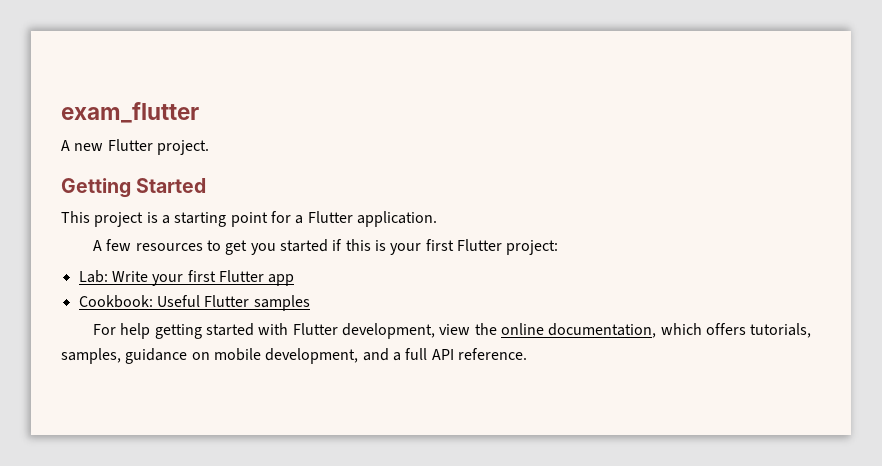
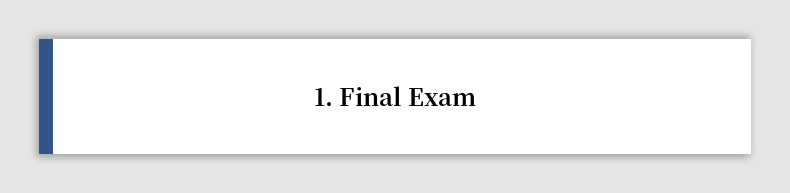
- exam_flutter
- A new Flutter project.
- Getting Started
- This project is a starting point for a Flutter application.
- A few resources to get you started if this is your first Flutter project:
- Lab: Write your first Flutter app
- Cookbook: Useful Flutter samples
- For help getting started with Flutter development, view the online documentation, which offers tutorials, samples, guidance on mobile development, and a full API reference.
+ 1. Final Exam

